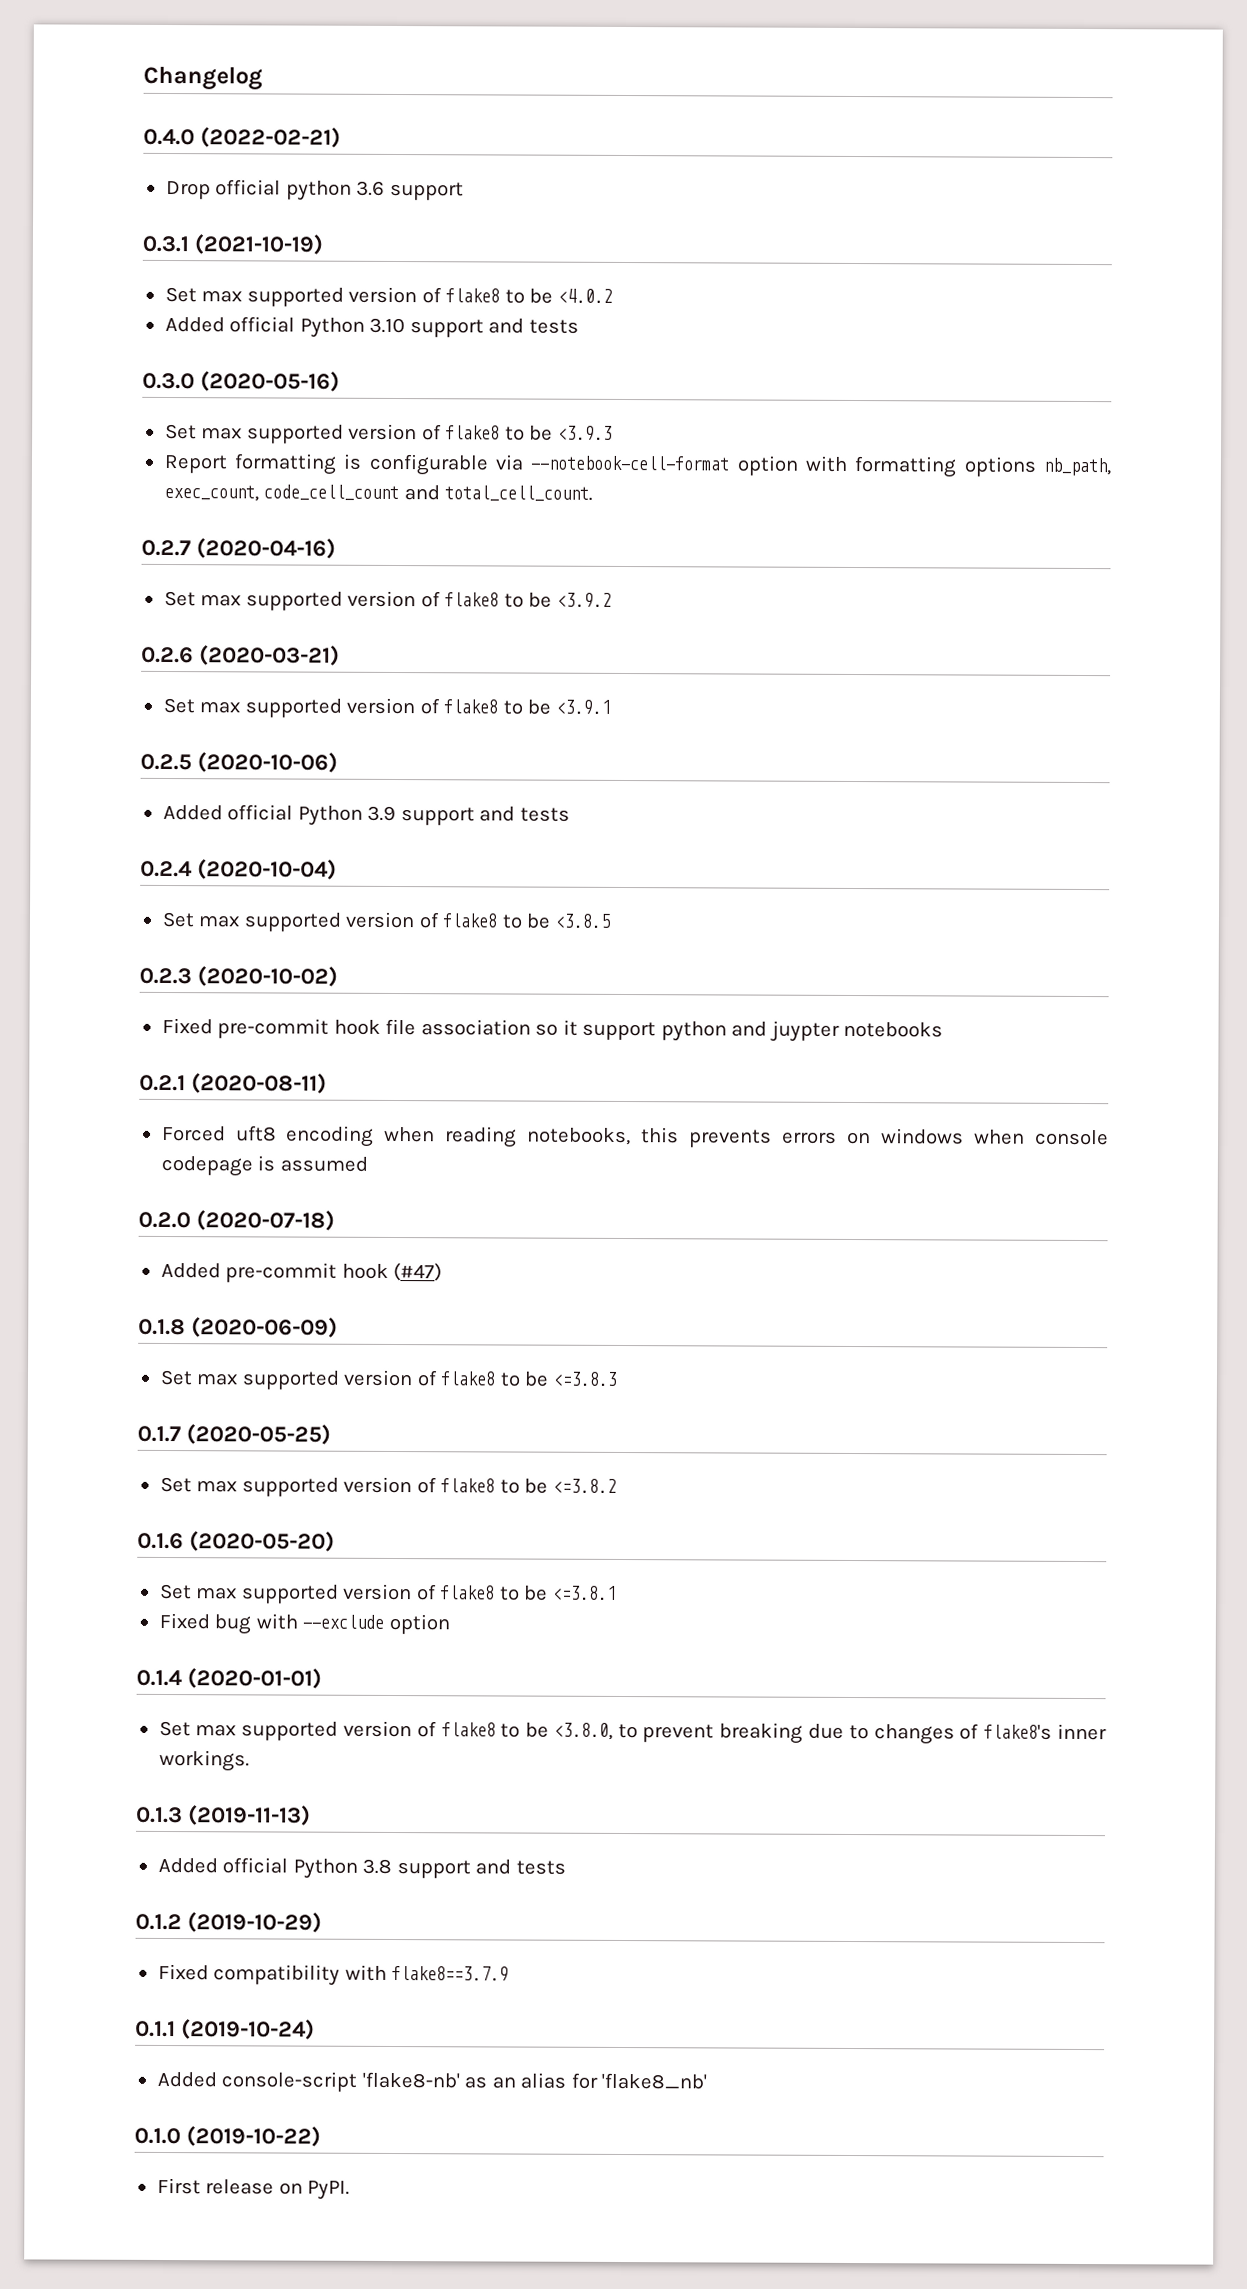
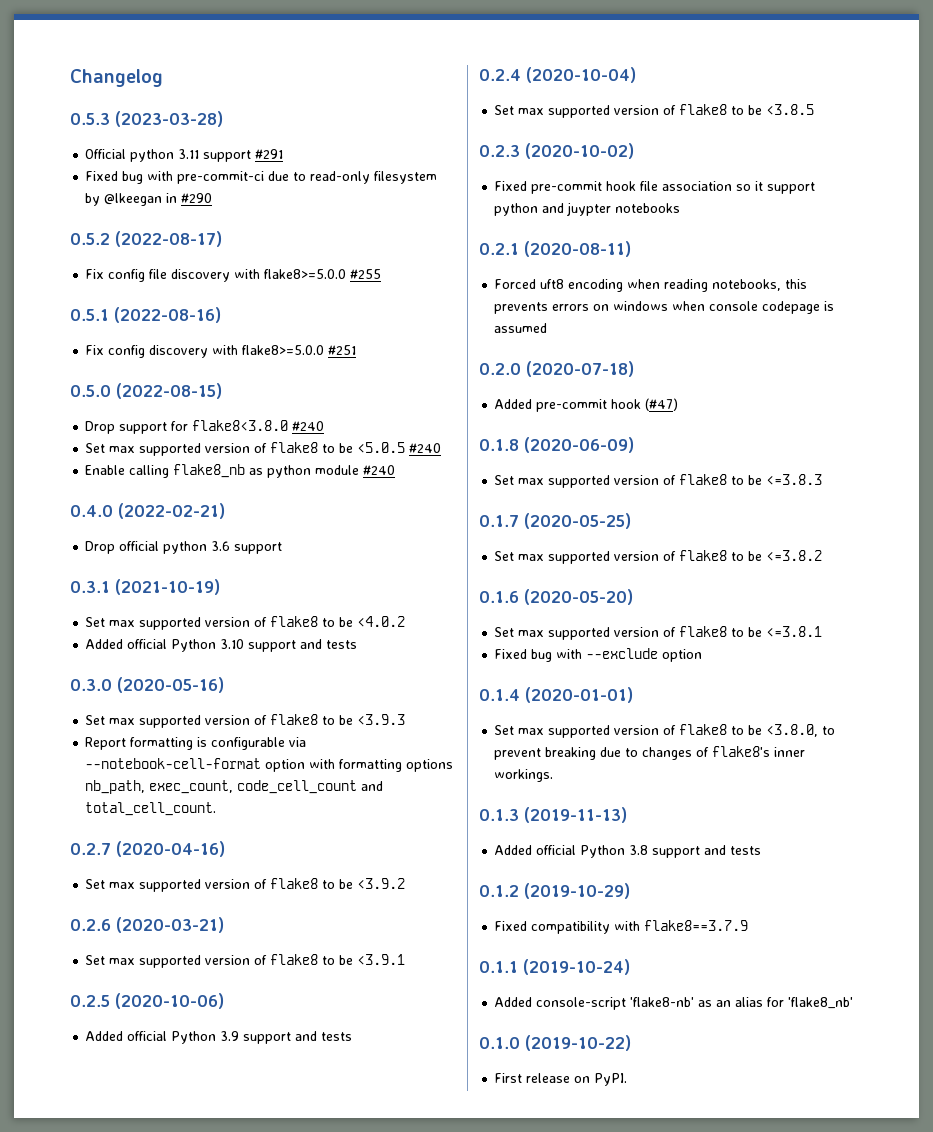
+ 0.5.3 (2023-03-28)
+ Official python 3.11 support #291
+ Fixed bug with pre-commit-ci due to read-only filesystem by @lkeegan in #290
+ 0.5.2 (2022-08-17)
+ Fix config file discovery with flake8>=5.0.0 #255
+ 0.5.1 (2022-08-16)
+ Fix config discovery with flake8>=5.0.0 #251
+ 0.5.0 (2022-08-15)
+ Drop support for flake8<3.8.0 #240
+ Set max supported version of flake8 to be <5.0.5 #240
+ Enable calling flake8_nb as python module #240

